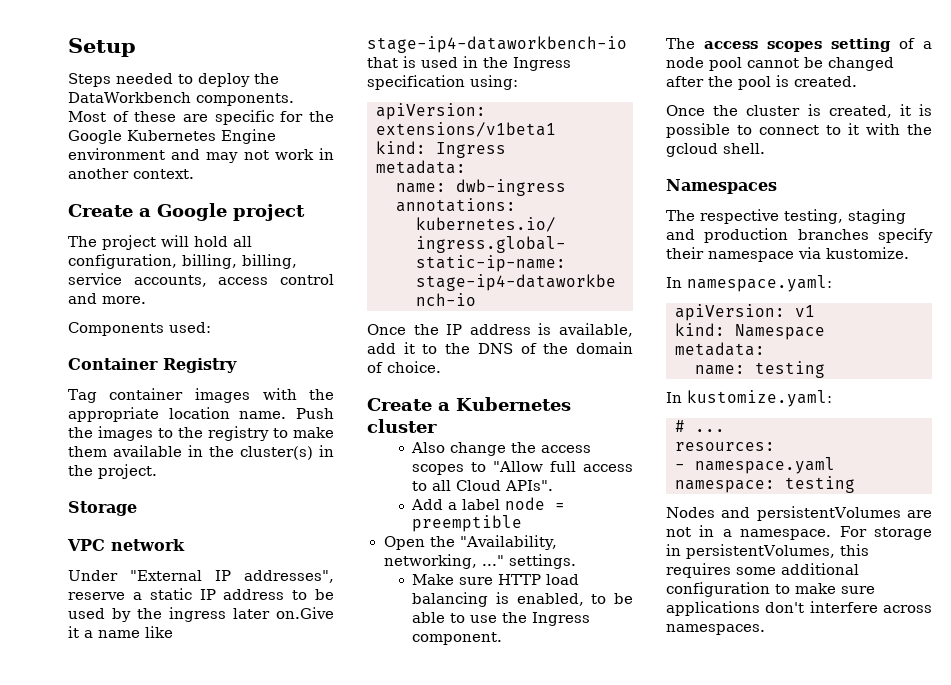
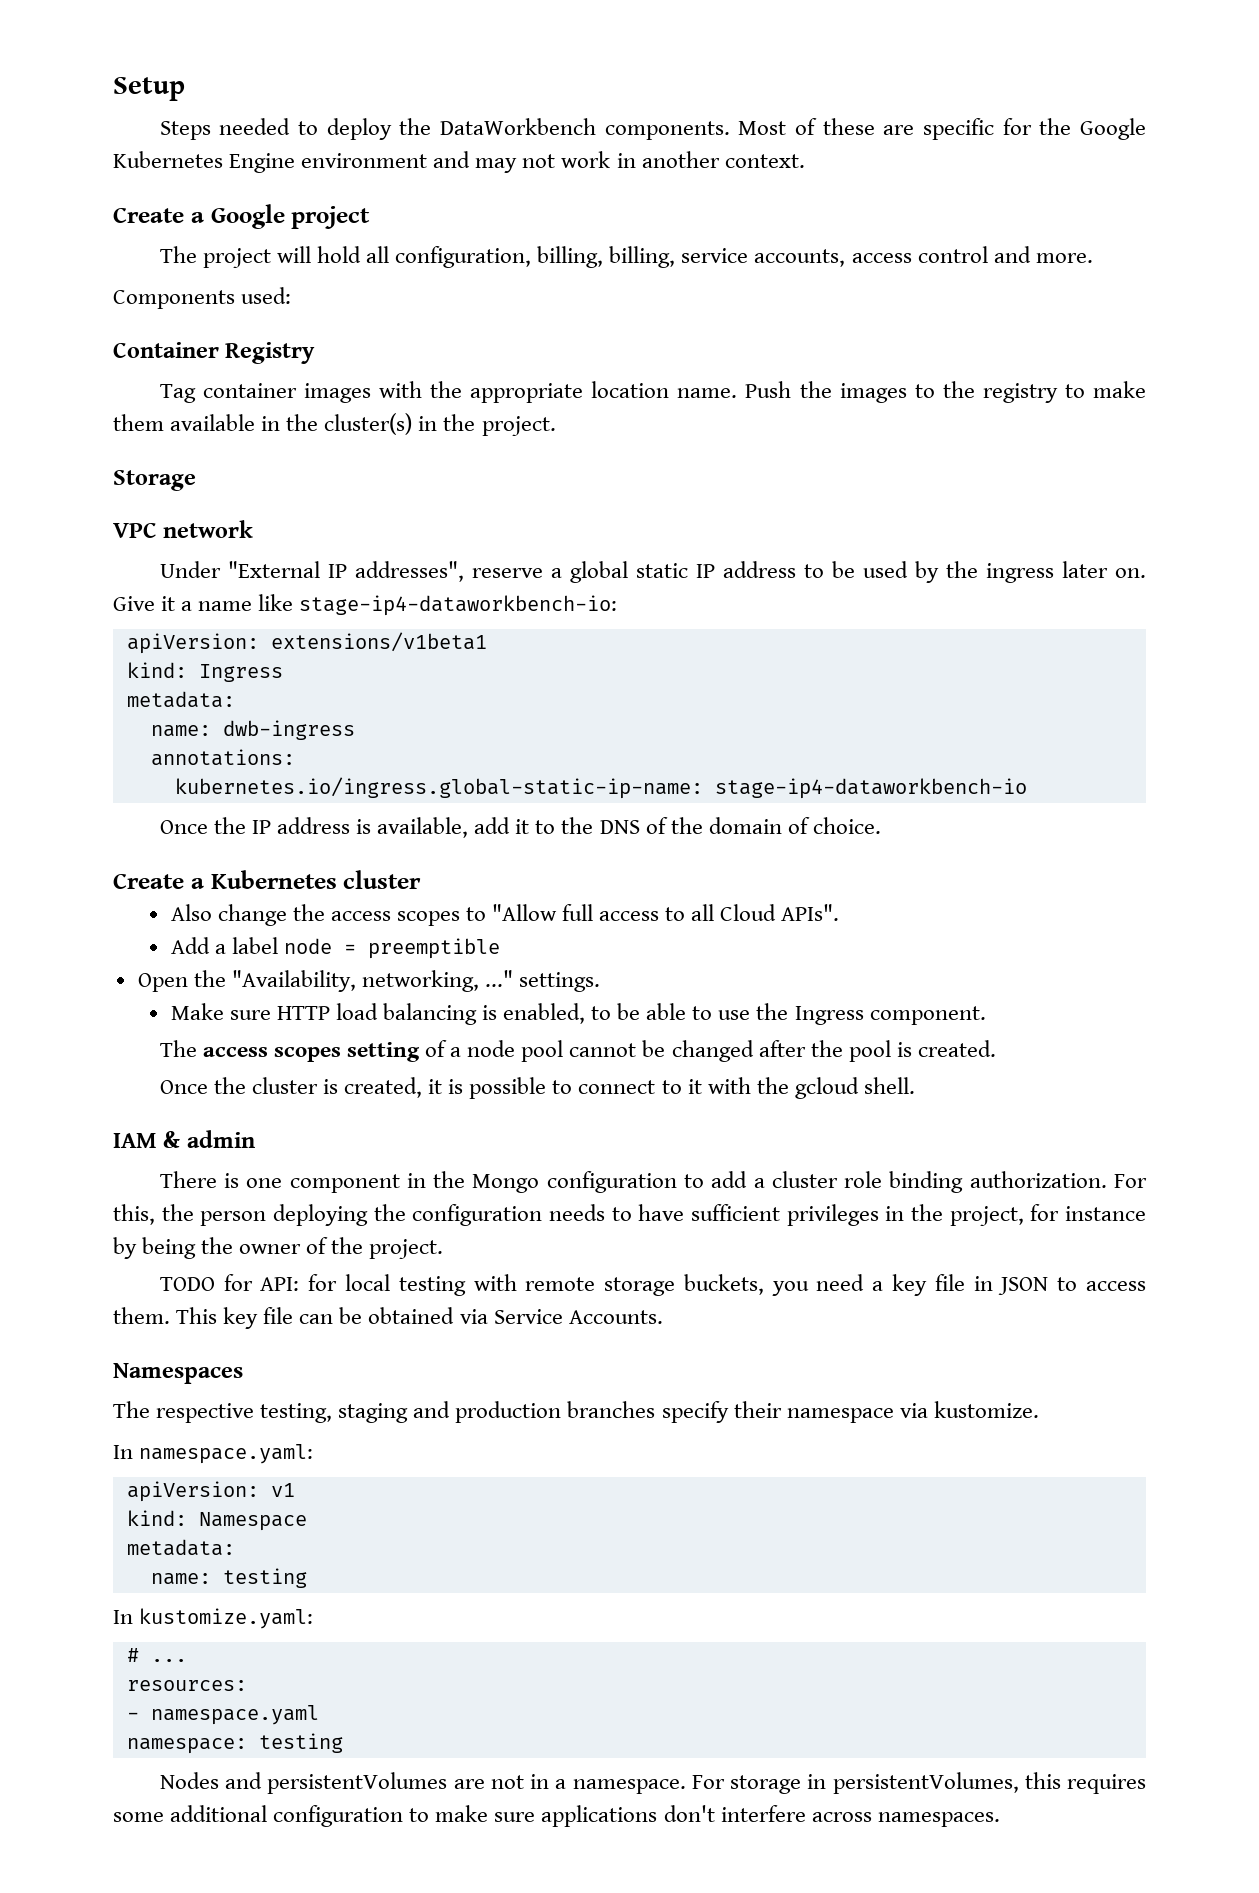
- Under "External IP addresses", reserve a static IP address to be used by the ingress later on.Give it a name like stage-ip4-dataworkbench-io that is used in the Ingress specification using:
+ Under "External IP addresses", reserve a global static IP address to be used by the ingress later on. Give it a name like stage-ip4-dataworkbench-io:
+ IAM & admin
+ There is one component in the Mongo configuration to add a cluster role binding authorization. For this, the person deploying the configuration needs to have sufficient privileges in the project, for instance by being the owner of the project.
+ TODO for API: for local testing with remote storage buckets, you need a key file in JSON to access them. This key file can be obtained via Service Accounts.

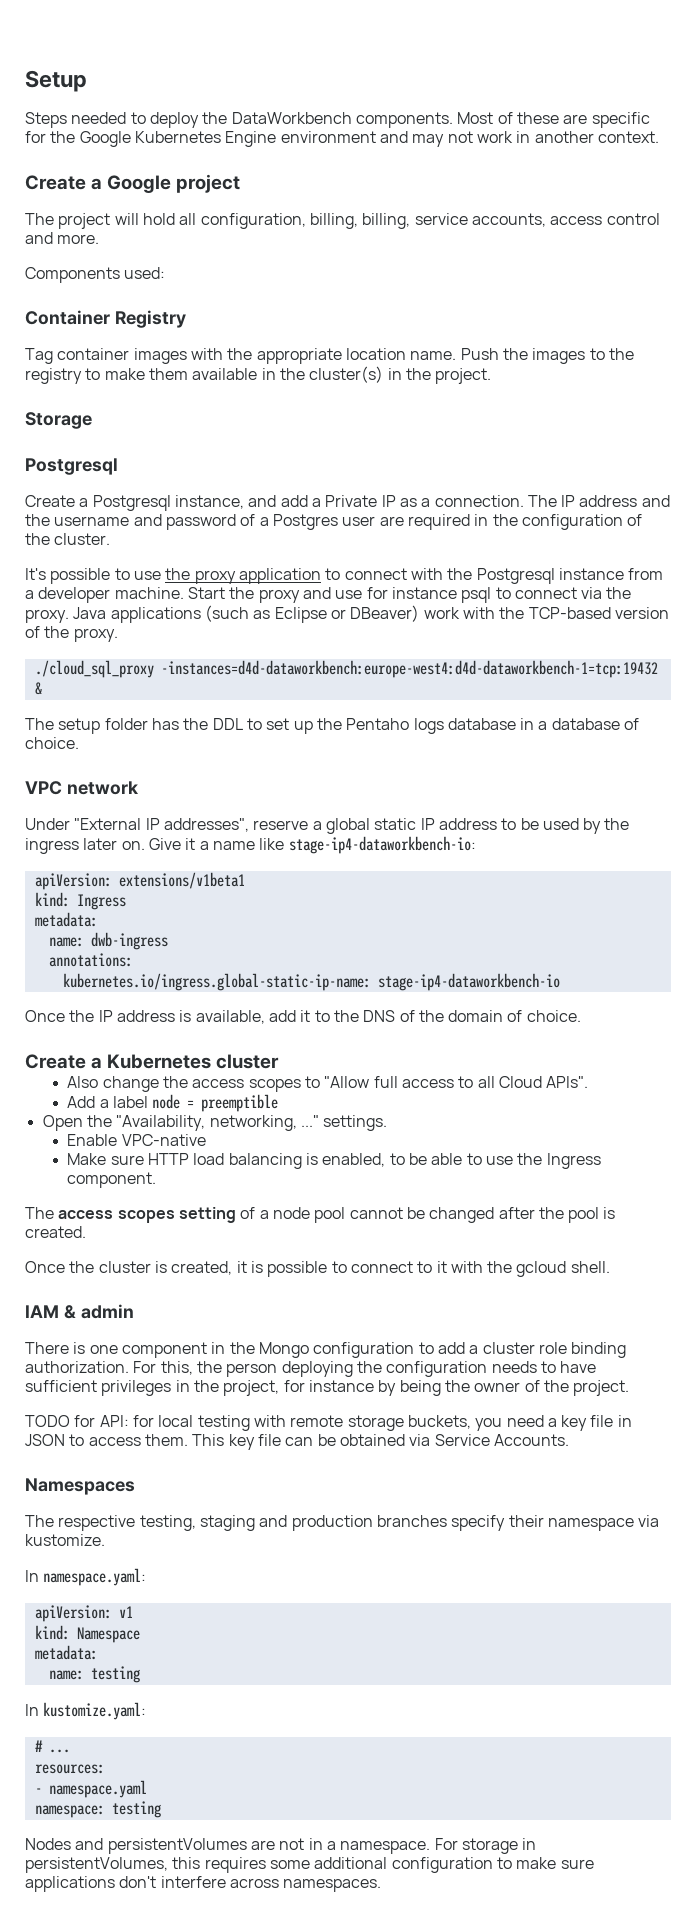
  Storage
+ Postgresql
+ Create a Postgresql instance, and add a Private IP as a connection. The IP address and the username and password of a Postgres user are required in the configuration of the cluster.
+ It's possible to use the proxy application to connect with the Postgresql instance from a developer machine. Start the proxy and use for instance psql to connect via the proxy. Java applications (such as Eclipse or DBeaver) work with the TCP-based version of the proxy.
+ ./cloud_sql_proxy -instances=d4d-dataworkbench:europe-west4:d4d-dataworkbench-1=tcp:19432 &
+ The setup folder has the DDL to set up the Pentaho logs database in a database of choice.
+ Enable VPC-native

